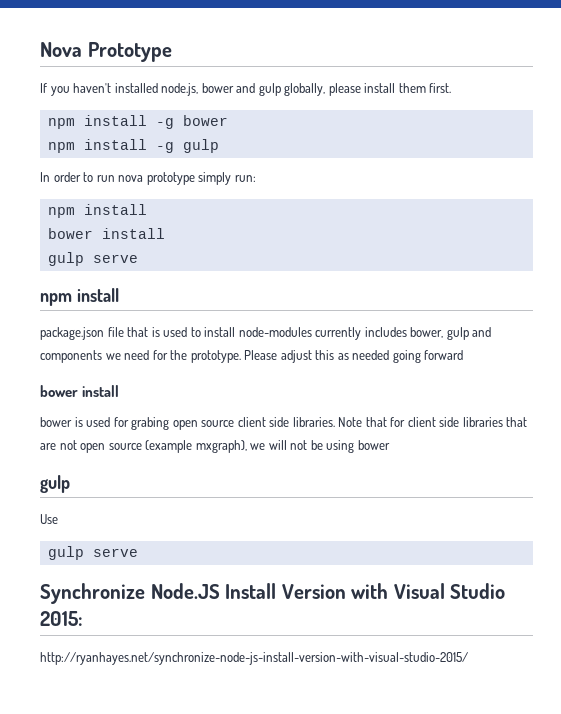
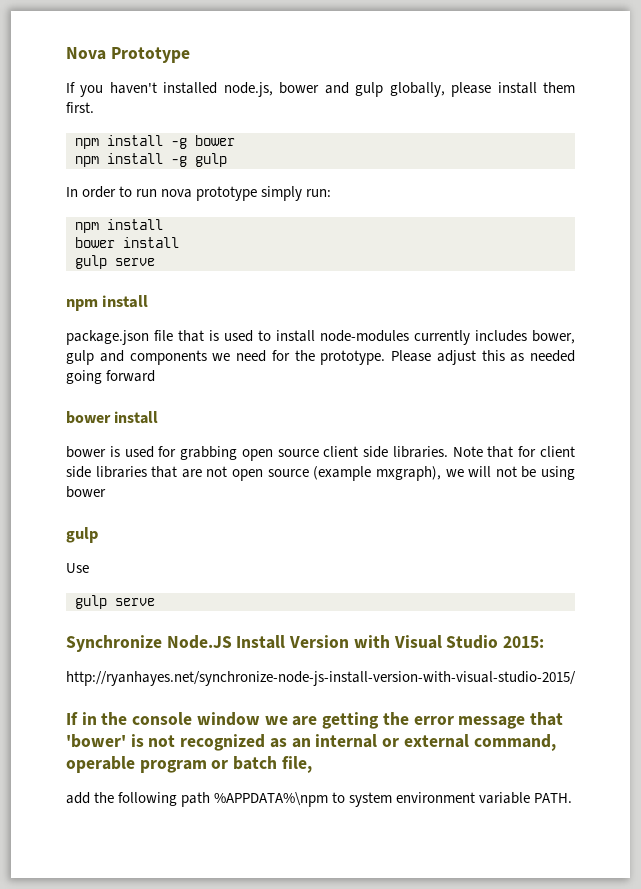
- bower is used for grabing open source client side libraries.
+ bower is used for grabbing open source client side libraries.
+ If in the console window we are getting the error message that 'bower' is not recognized as an internal or external command, operable program or batch file,
+ add the following path %APPDATA%\npm to system environment variable PATH.

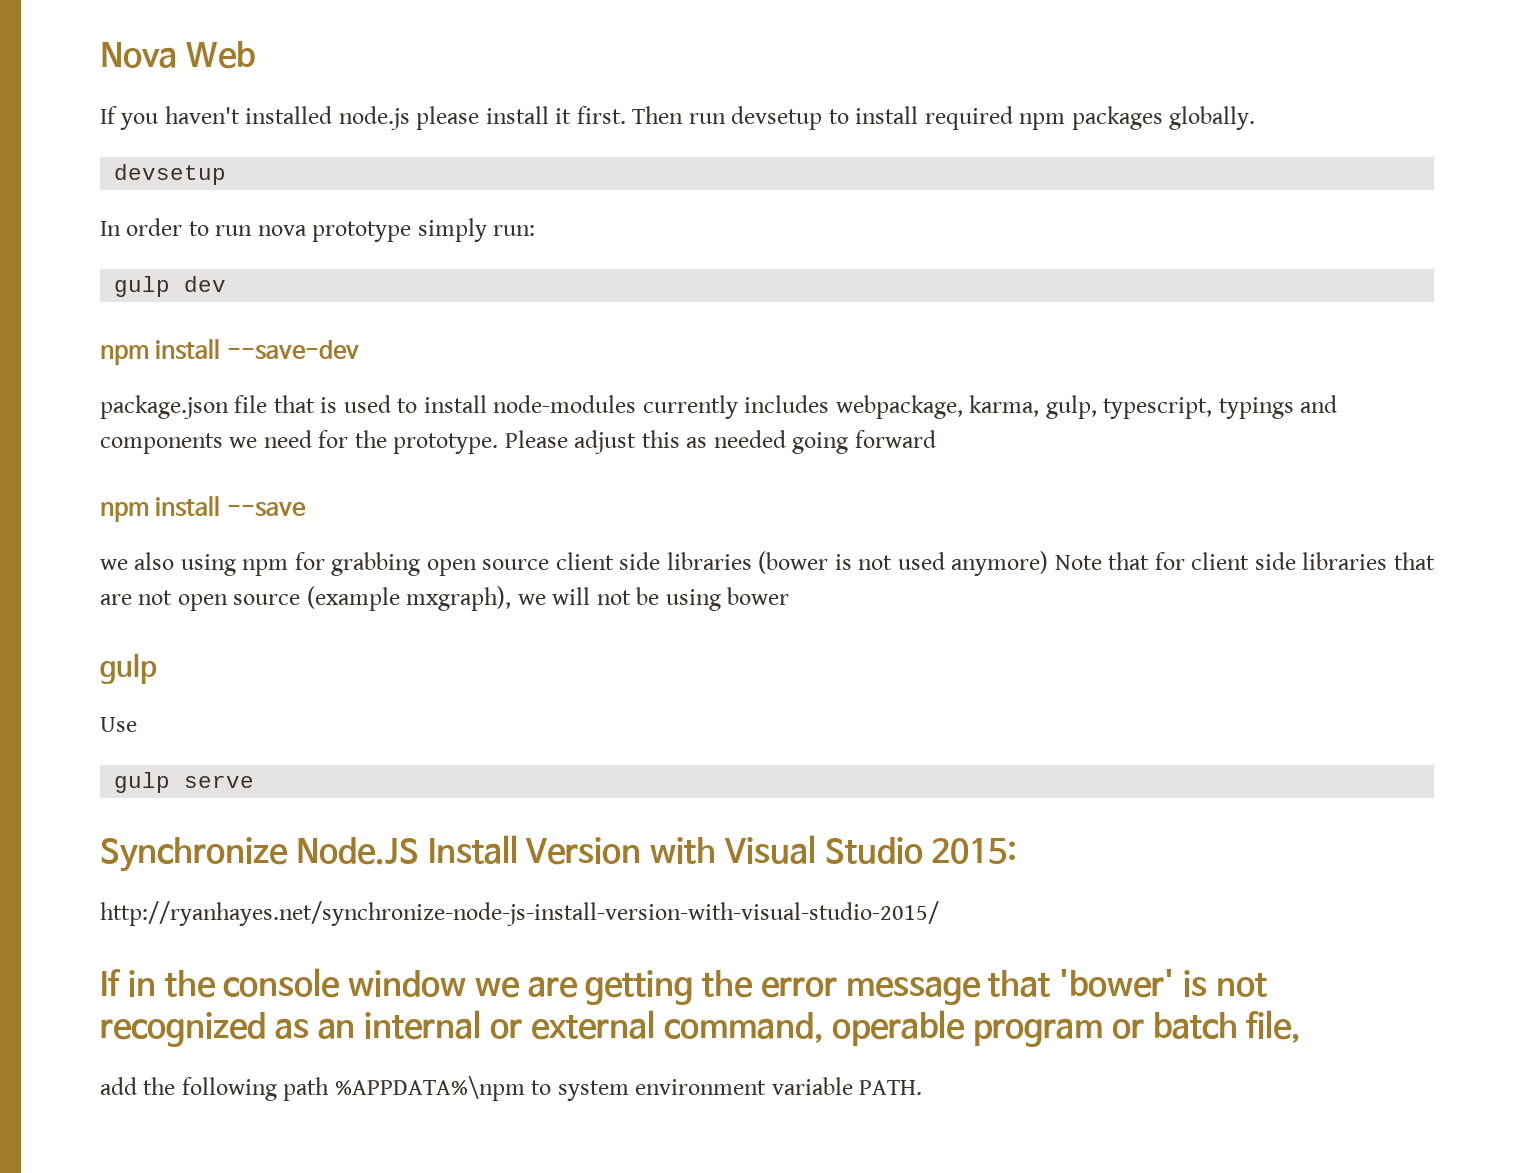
- Nova Prototype
+ Nova Web
- If you haven't installed node.js, bower and gulp globally, please install them first.
- npm install -g bower
- npm install -g gulp
+ If you haven't installed node.js please install it first. Then run devsetup to install required npm packages globally.
+ devsetup
  In order to run nova prototype simply run:
- npm install
- bower install
- gulp serve
- npm install
+ gulp dev
+ npm install --save-dev
- package.json file that is used to install node-modules currently includes bower, gulp and components we need for the prototype.
+ package.json file that is used to install node-modules currently includes webpackage, karma, gulp, typescript, typings and components we need for the prototype.
  Please adjust this as needed going forward
- bower install
- bower is used for grabbing open source client side libraries. Note that for client side libraries that are not open source (example mxgraph), we will not be using bower
+ npm install --save
+ we also using npm for grabbing open source client side libraries (bower is not used anymore) Note that for client side libraries that are not open source (example mxgraph), we will not be using bower

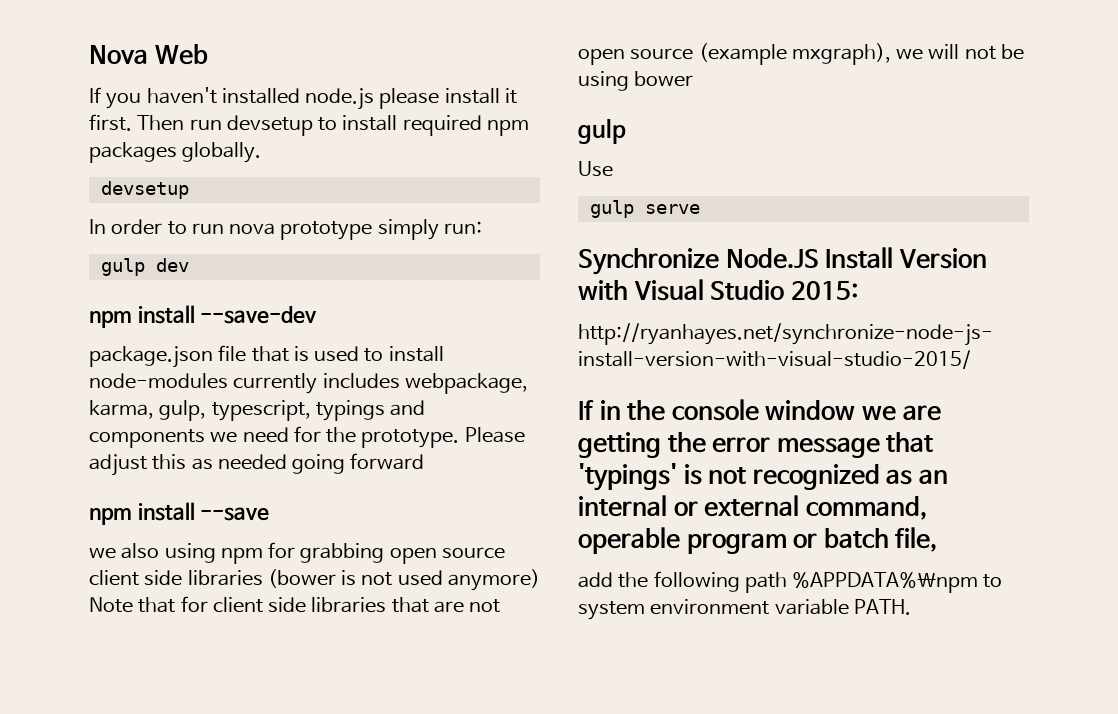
- If in the console window we are getting the error message that 'bower' is not recognized as an internal or external command, operable program or batch file,
+ If in the console window we are getting the error message that 'typings' is not recognized as an internal or external command, operable program or batch file,

